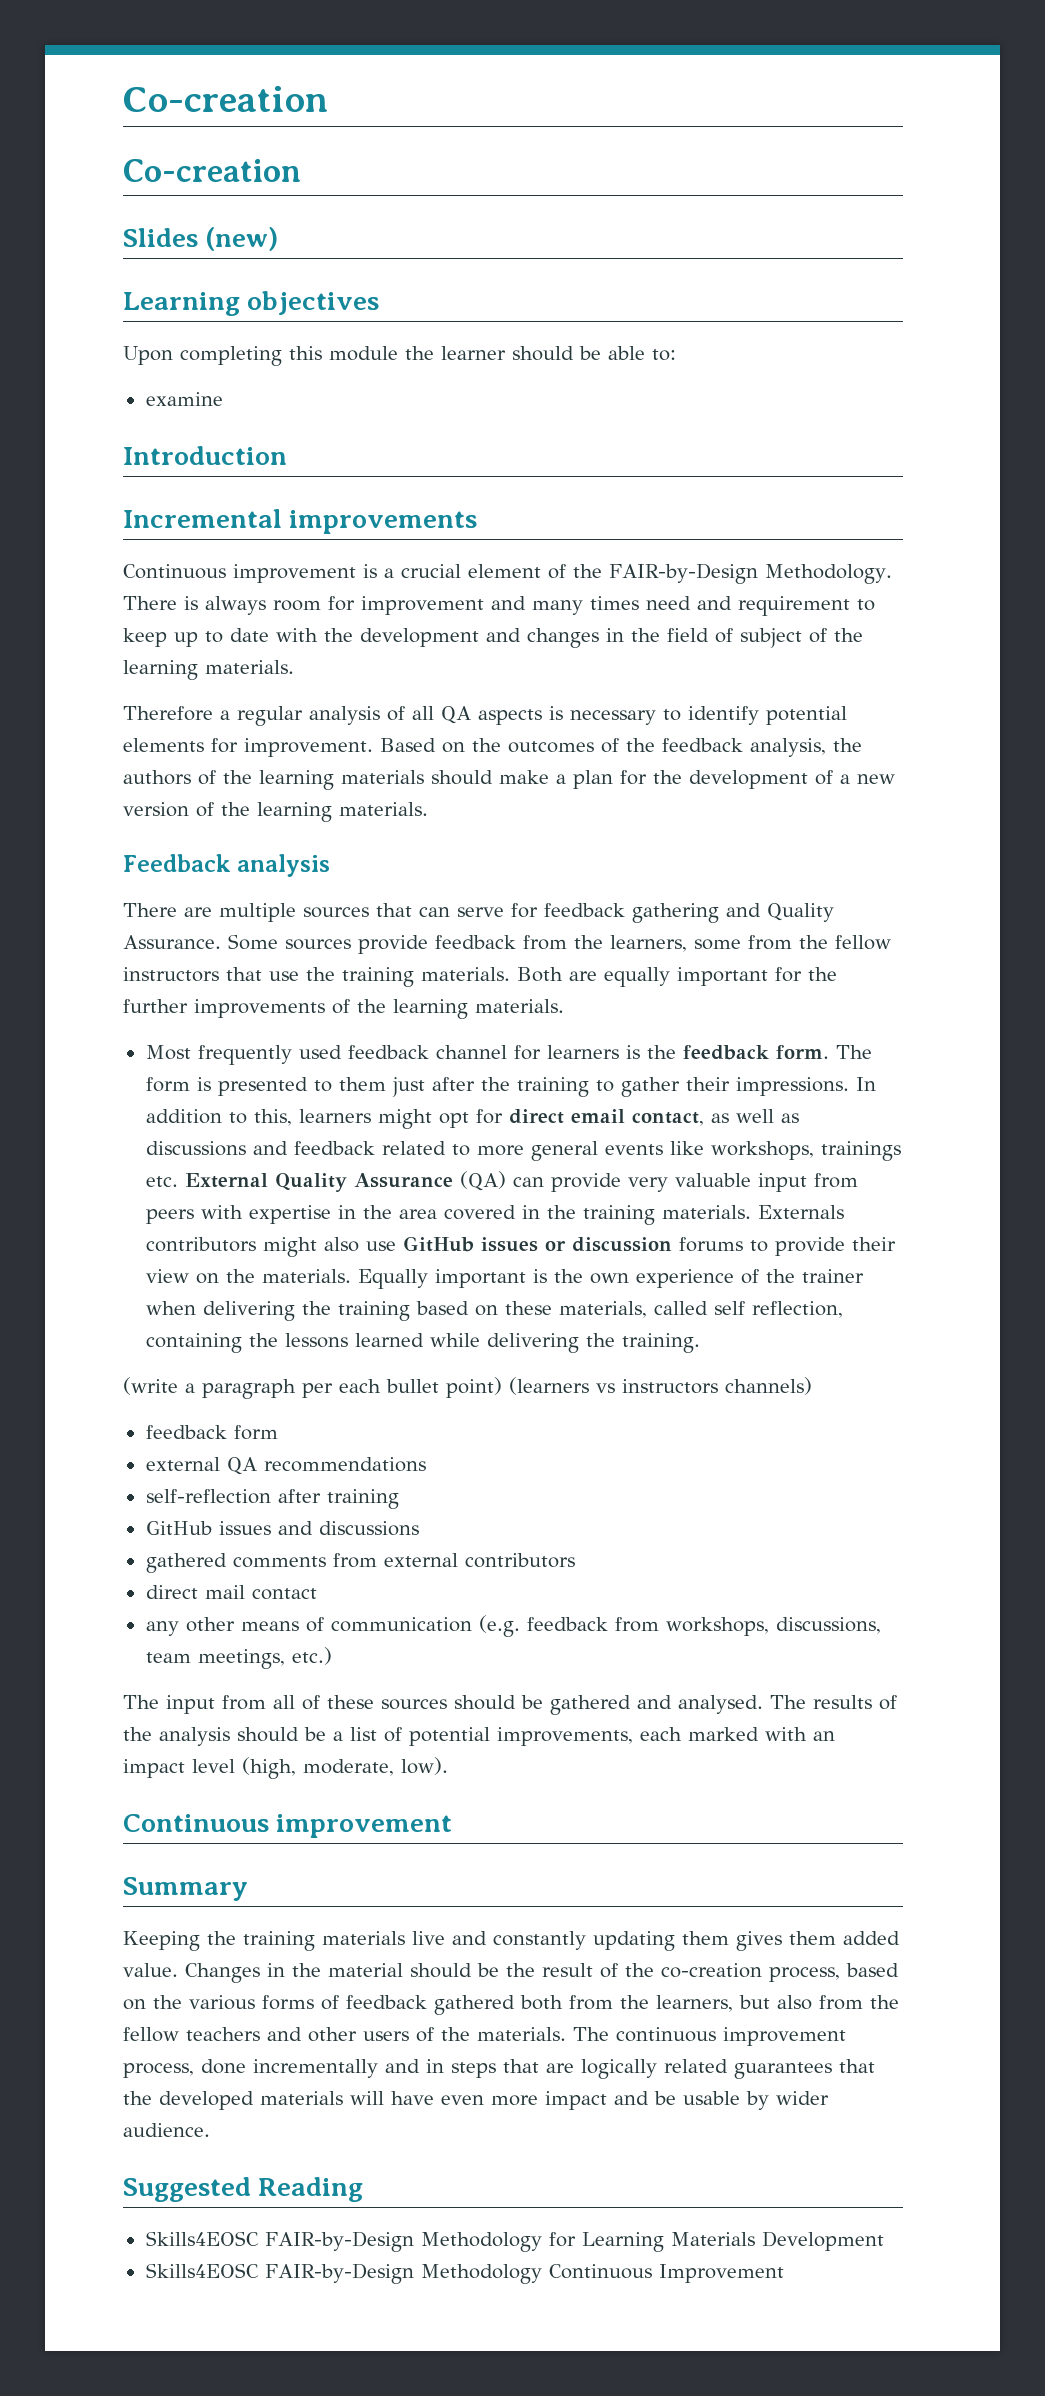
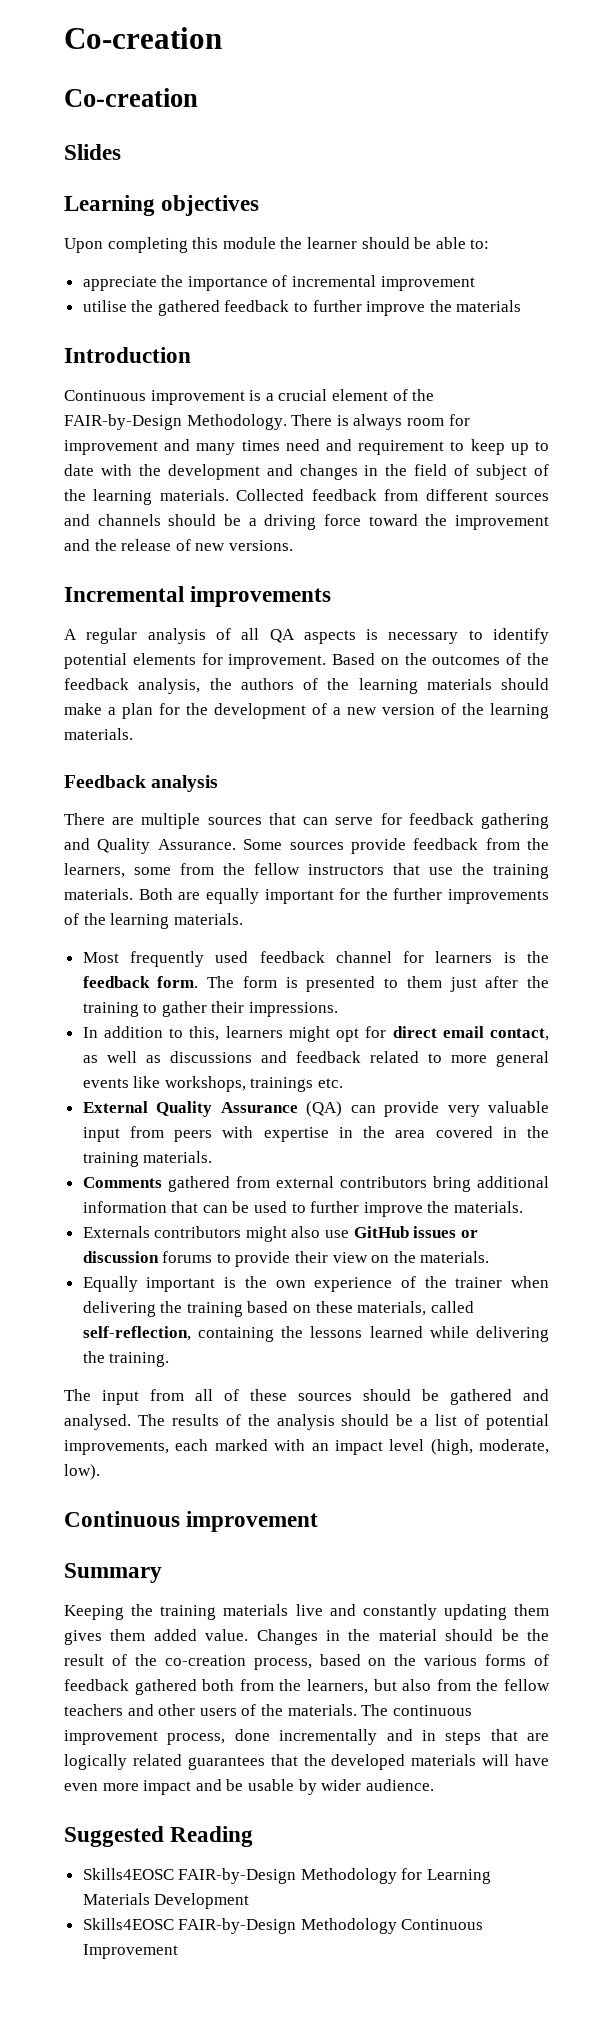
- Slides (new)
+ Slides
- examine
+ appreciate the importance of incremental improvement
+ utilise the gathered feedback to further improve the materials
- Incremental improvements
- There is always room for improvement and many times need and requirement to keep up to date with the development and changes in the field of subject of the learning materials.
- Therefore a regular analysis of all QA aspects is necessary to identify potential elements for improvement.
+ There is always room for improvement and many times need and requirement to keep up to date with the development and changes in the field of subject of the learning materials. Collected feedback from different sources and channels should be a driving force toward the improvement and the release of new versions.
+ Incremental improvements
+ A regular analysis of all QA aspects is necessary to identify potential elements for improvement.
- The form is presented to them just after the training to gather their impressions. In addition to this, learners might opt for direct email contact, as well as discussions and feedback related to more general events like workshops, trainings etc. External Quality Assurance (QA) can provide very valuable input from peers with expertise in the area covered in the training materials. Externals contributors might also use GitHub issues or discussion forums to provide their view on the materials. Equally important is the own experience of the trainer when delivering the training based on these materials, called self reflection, containing the lessons learned while delivering the training.
+ The form is presented to them just after the training to gather their impressions.
+ In addition to this, learners might opt for direct email contact, as well as discussions and feedback related to more general events like workshops, trainings etc.
+ External Quality Assurance (QA) can provide very valuable input from peers with expertise in the area covered in the training materials.
+ Comments gathered from external contributors bring additional information that can be used to further improve the materials.
+ Externals contributors might also use GitHub issues or discussion forums to provide their view on the materials.
+ Equally important is the own experience of the trainer when delivering the training based on these materials, called self-reflection, containing the lessons learned while delivering the training.
- (write a paragraph per each bullet point) (learners vs instructors channels)
- feedback form
- external QA recommendations
- self-reflection after training
- GitHub issues and discussions
- gathered comments from external contributors
- direct mail contact
- any other means of communication (e.g. feedback from workshops, discussions, team meetings, etc.)

